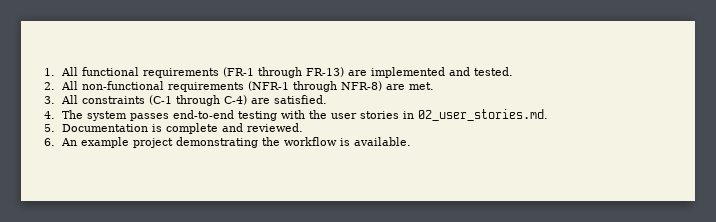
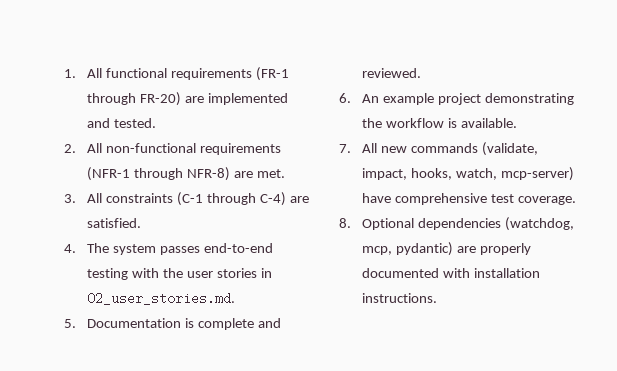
- 1. All functional requirements (FR-1 through FR-13) are implemented and tested.
+ 1. All functional requirements (FR-1 through FR-20) are implemented and tested.
+ 7. All new commands (validate, impact, hooks, watch, mcp-server) have comprehensive test coverage.
+ 8. Optional dependencies (watchdog, mcp, pydantic) are properly documented with installation instructions.

